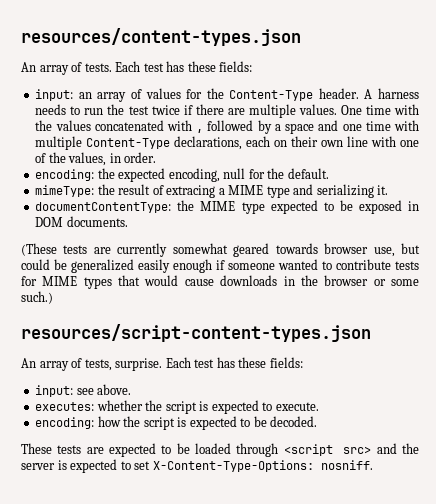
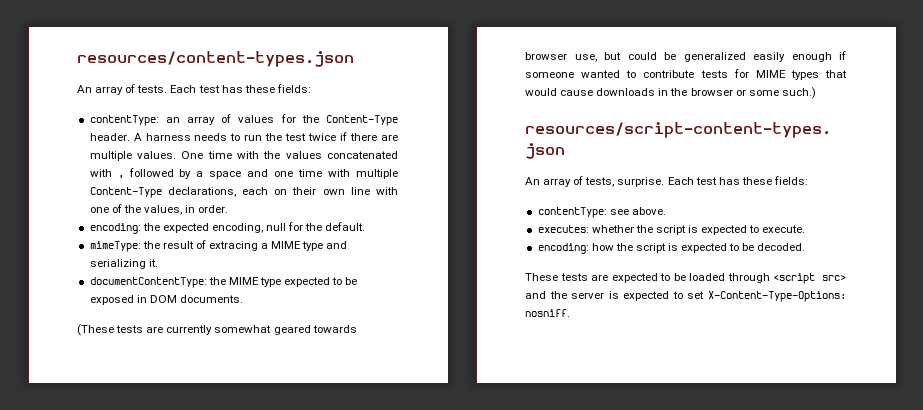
- input: an array of values for the Content-Type header.
+ contentType: an array of values for the Content-Type header.
- input: see above.
+ contentType: see above.

